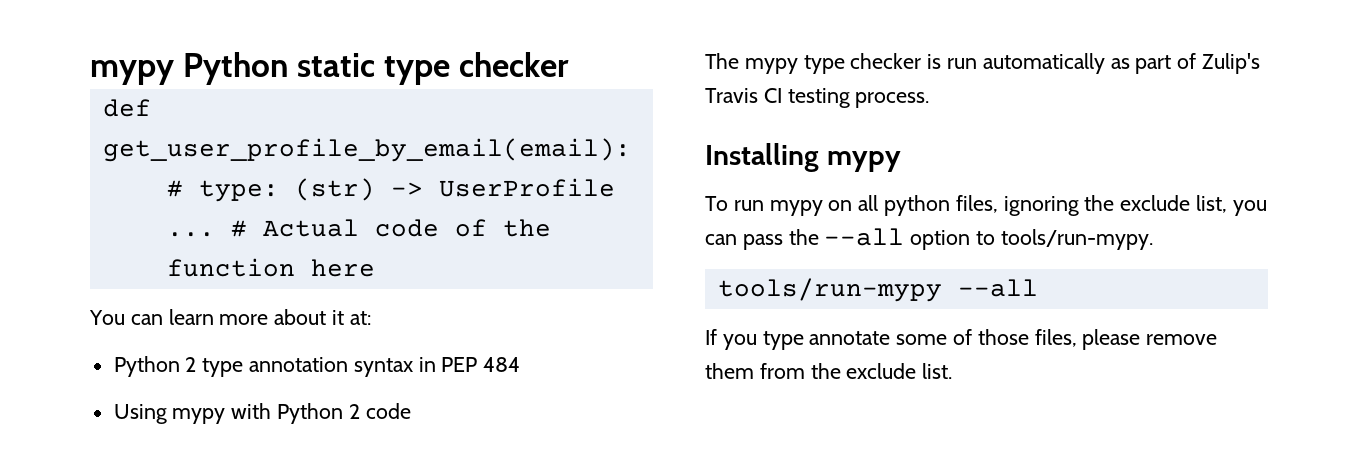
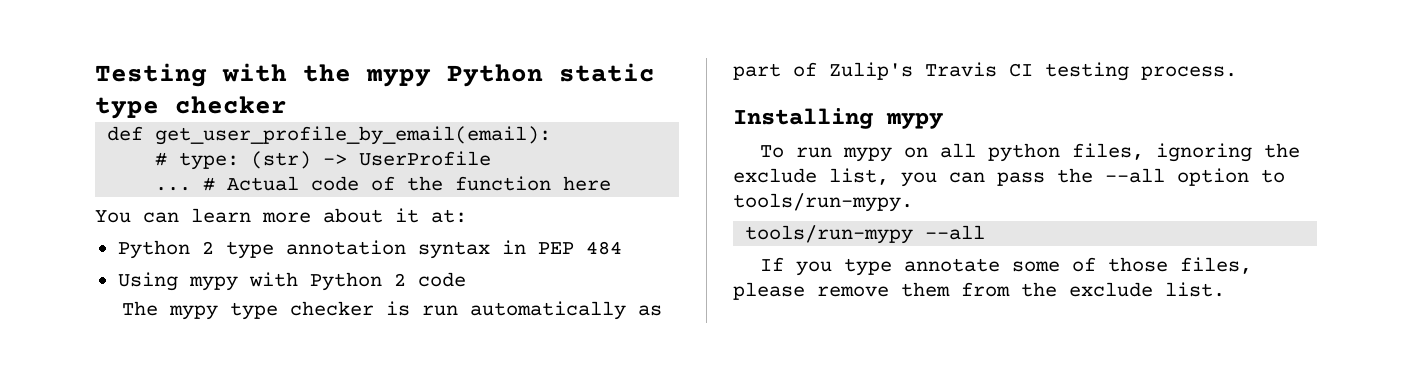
- mypy Python static type checker
+ Testing with the mypy Python static type checker

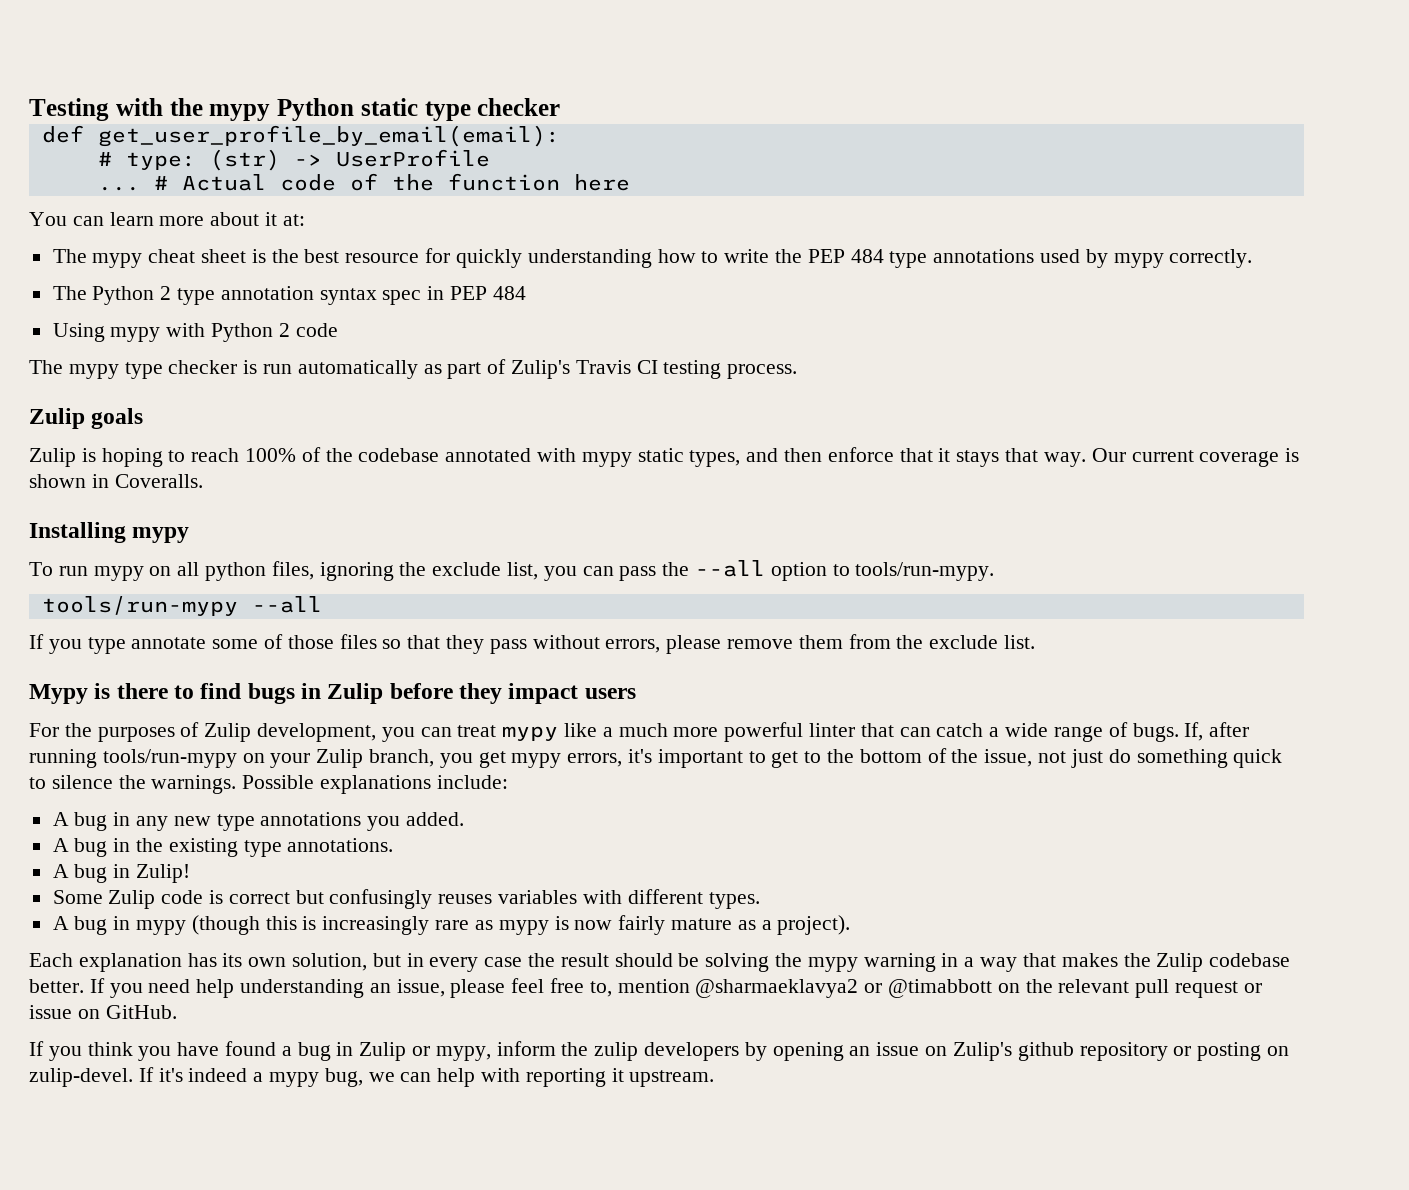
- Python 2 type annotation syntax in PEP 484
+ The mypy cheat sheet is the best resource for quickly understanding how to write the PEP 484 type annotations used by mypy correctly.
+ The Python 2 type annotation syntax spec in PEP 484
+ Zulip goals
+ Zulip is hoping to reach 100% of the codebase annotated with mypy static types, and then enforce that it stays that way. Our current coverage is shown in Coveralls.
- If you type annotate some of those files, please remove them from the exclude list.
+ If you type annotate some of those files so that they pass without errors, please remove them from the exclude list.
+ Mypy is there to find bugs in Zulip before they impact users
+ For the purposes of Zulip development, you can treat mypy like a much more powerful linter that can catch a wide range of bugs. If, after running tools/run-mypy on your Zulip branch, you get mypy errors, it's important to get to the bottom of the issue, not just do something quick to silence the warnings. Possible explanations include:
+ A bug in any new type annotations you added.
+ A bug in the existing type annotations.
+ A bug in Zulip!
+ Some Zulip code is correct but confusingly reuses variables with different types.
+ A bug in mypy (though this is increasingly rare as mypy is now fairly mature as a project).
+ Each explanation has its own solution, but in every case the result should be solving the mypy warning in a way that makes the Zulip codebase better. If you need help understanding an issue, please feel free to, mention @sharmaeklavya2 or @timabbott on the relevant pull request or issue on GitHub.
+ If you think you have found a bug in Zulip or mypy, inform the zulip developers by opening an issue on Zulip's github repository or posting on zulip-devel. If it's indeed a mypy bug, we can help with reporting it upstream.

